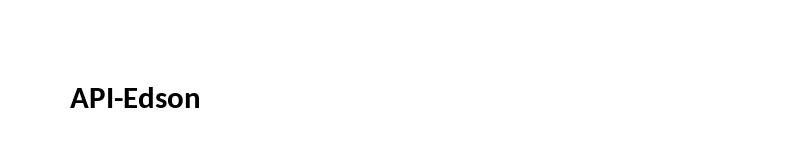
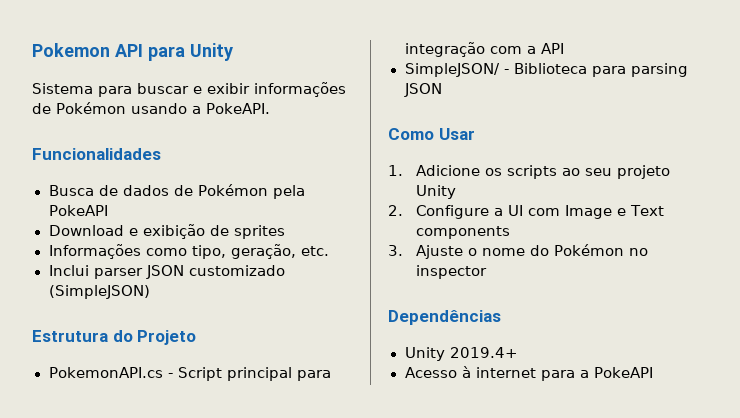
- API-Edson
+ Pokemon API para Unity
+ Sistema para buscar e exibir informações de Pokémon usando a PokeAPI.
+ Funcionalidades
+ Busca de dados de Pokémon pela PokeAPI
+ Download e exibição de sprites
+ Informações como tipo, geração, etc.
+ Inclui parser JSON customizado (SimpleJSON)
+ Estrutura do Projeto
+ PokemonAPI.cs - Script principal para integração com a API
+ SimpleJSON/ - Biblioteca para parsing JSON
+ Como Usar
+ 1. Adicione os scripts ao seu projeto Unity
+ 2. Configure a UI com Image e Text components
+ 3. Ajuste o nome do Pokémon no inspector
+ Dependências
+ Unity 2019.4+
+ Acesso à internet para a PokeAPI

